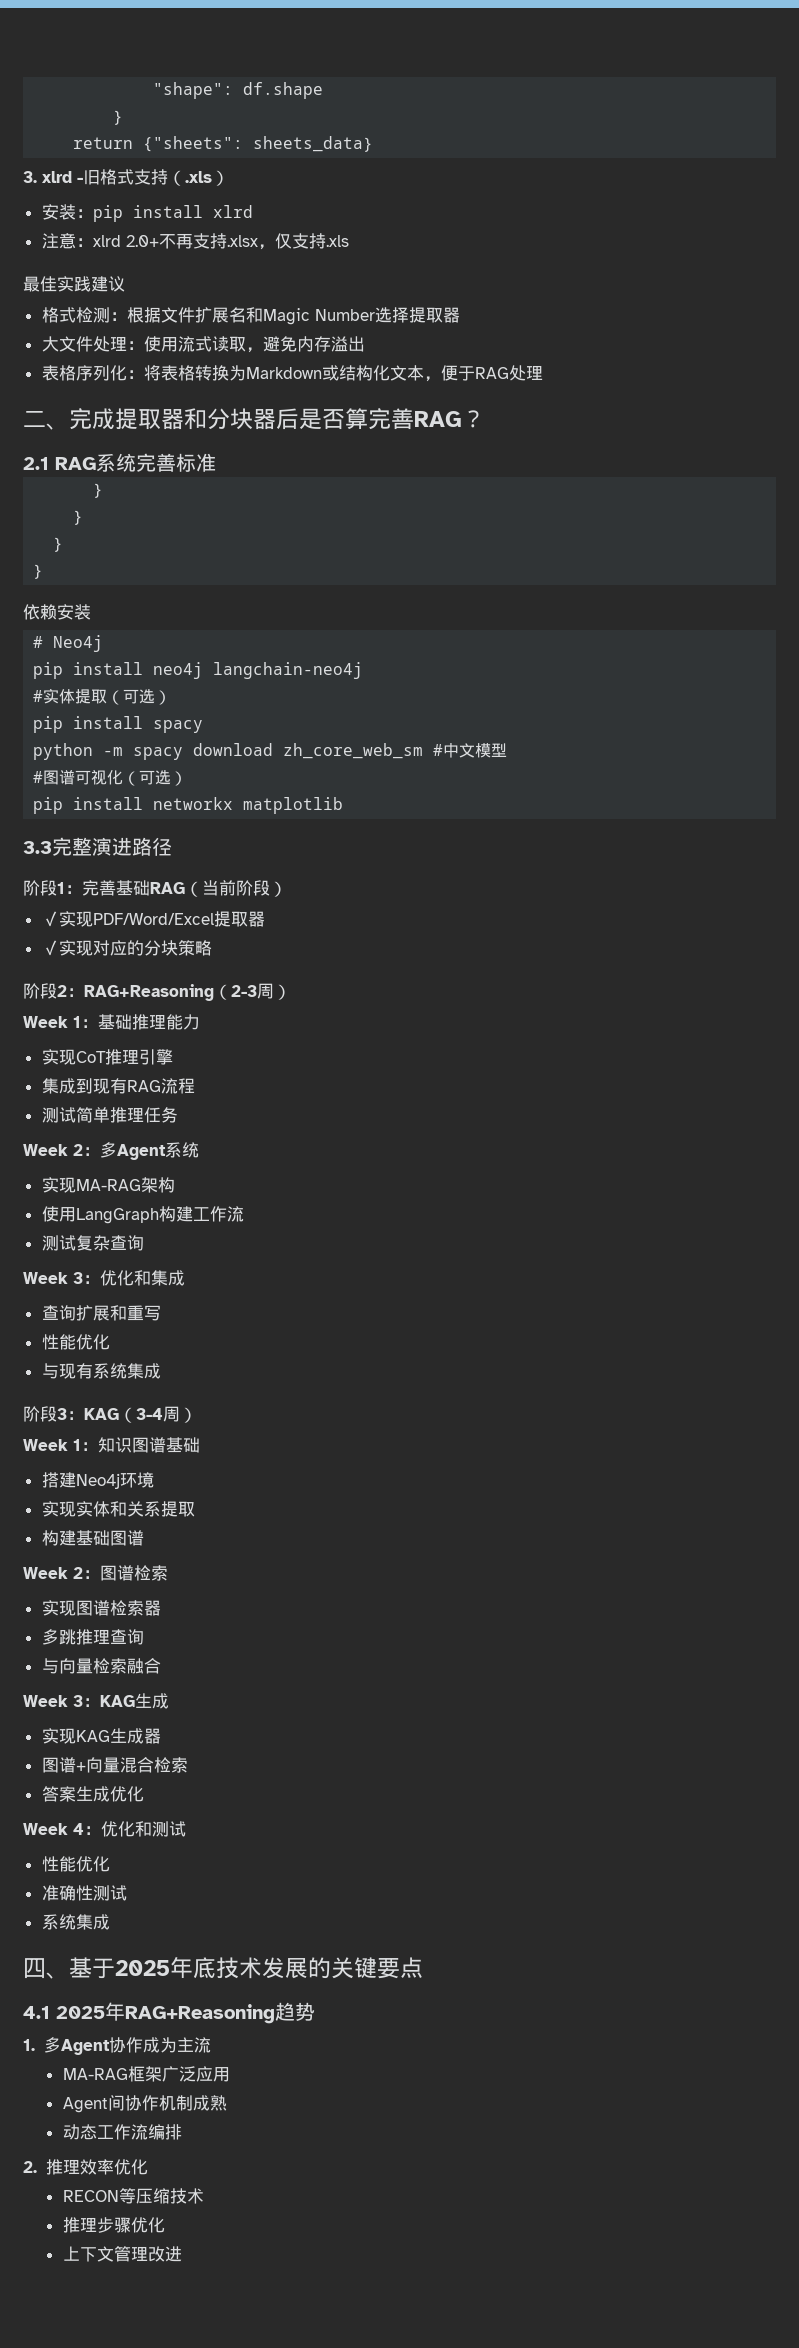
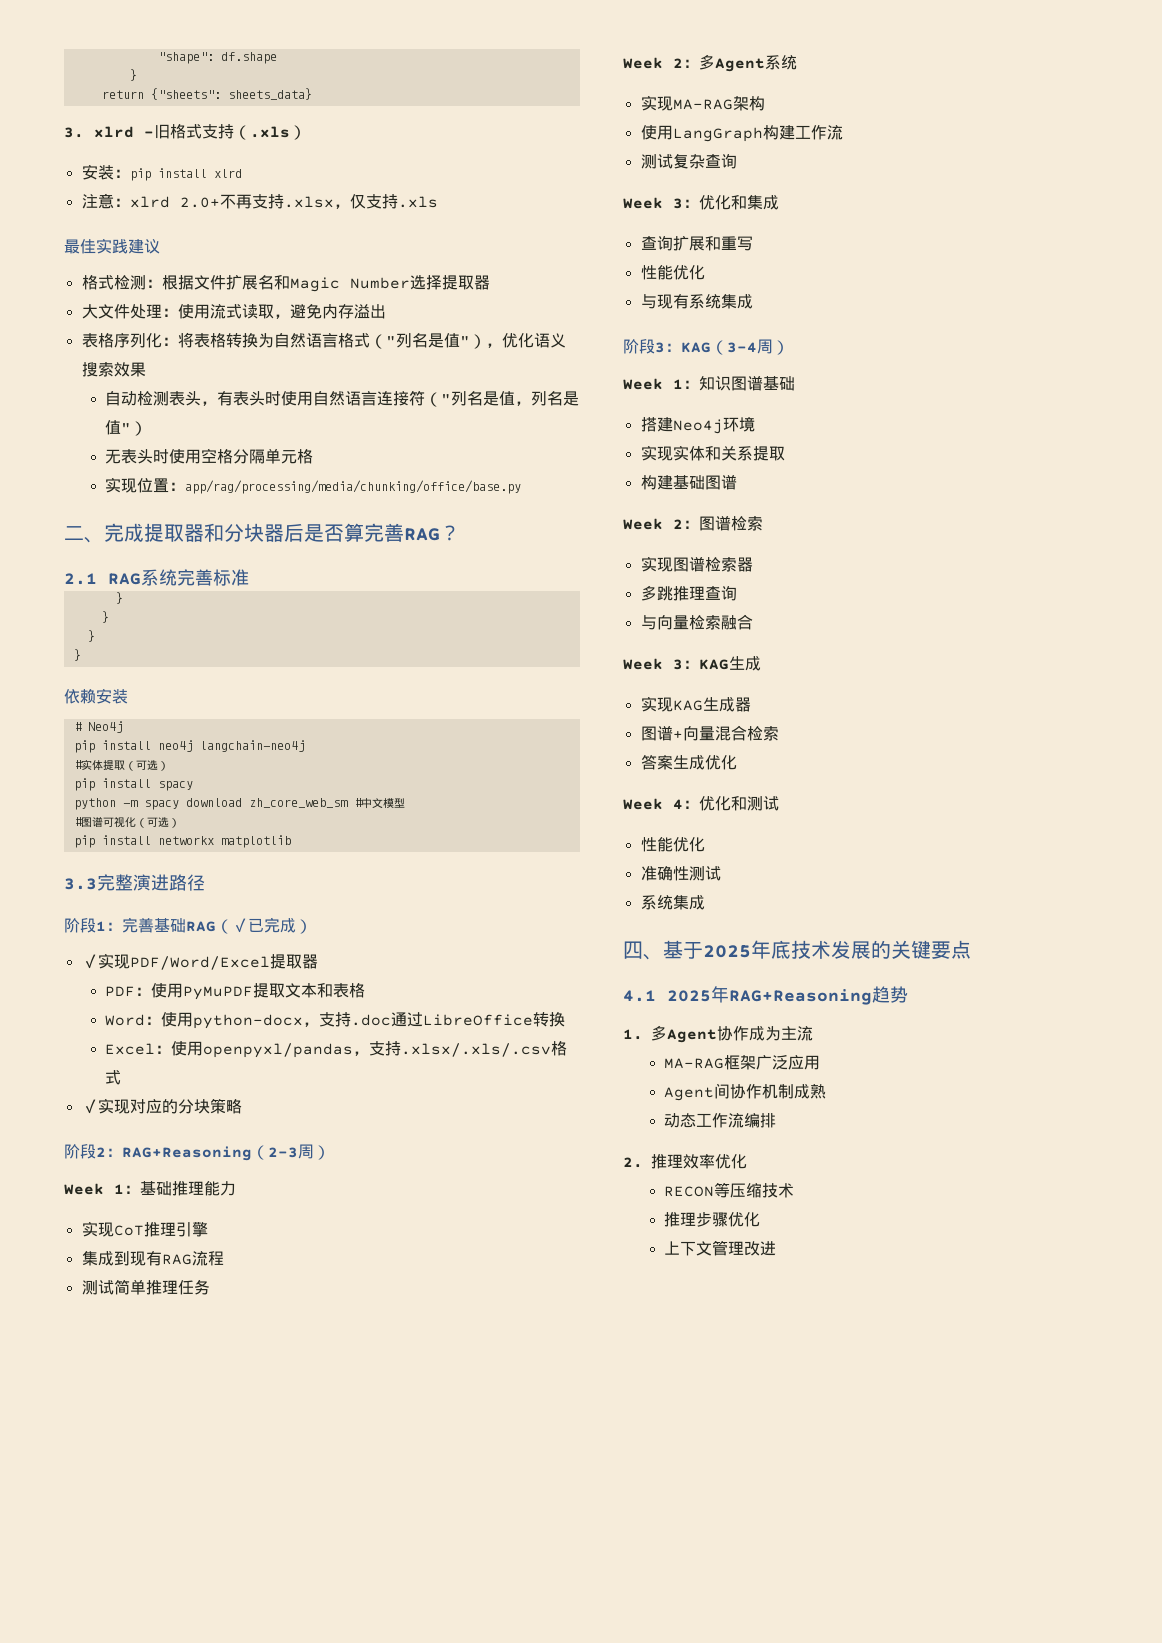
- 表格序列化：将表格转换为Markdown或结构化文本，便于RAG处理
+ 表格序列化：将表格转换为自然语言格式（"列名是值"），优化语义搜索效果
+ 自动检测表头，有表头时使用自然语言连接符（"列名是值，列名是值"）
+ 无表头时使用空格分隔单元格
+ 实现位置：app/rag/processing/media/chunking/office/base.py
- 阶段1：完善基础RAG（当前阶段）
+ 阶段1：完善基础RAG（✓已完成）
+ PDF：使用PyMuPDF提取文本和表格
+ Word：使用python-docx，支持.doc通过LibreOffice转换
+ Excel：使用openpyxl/pandas，支持.xlsx/.xls/.csv格式

